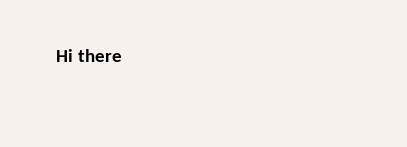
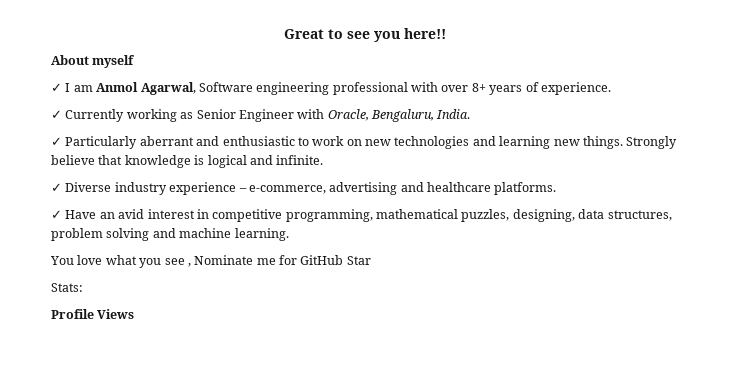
- Hi there
+ Great to see you here!!
+ About myself
+ ✓ I am Anmol Agarwal, Software engineering professional with over 8+ years of experience.
+ ✓ Currently working as Senior Engineer with Oracle, Bengaluru, India.
+ ✓ Particularly aberrant and enthusiastic to work on new technologies and learning new things. Strongly believe that knowledge is logical and infinite.
+ ✓ Diverse industry experience – e-commerce, advertising and healthcare platforms.
+ ✓ Have an avid interest in competitive programming, mathematical puzzles, designing, data structures, problem solving and machine learning.
+ You love what you see , Nominate me for GitHub Star
+ Stats:
+ Profile Views

